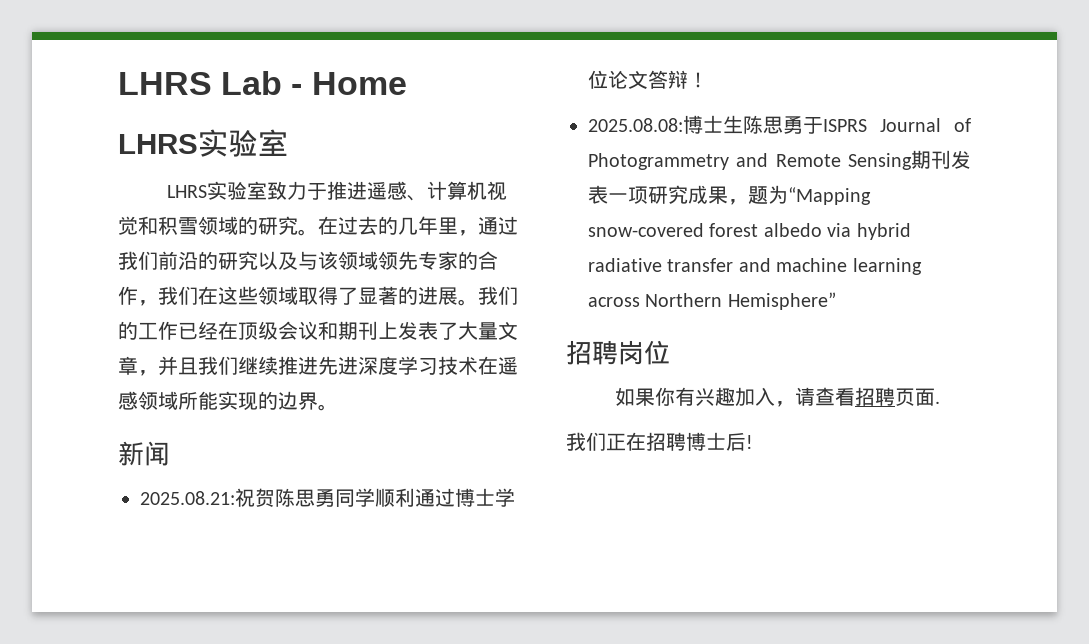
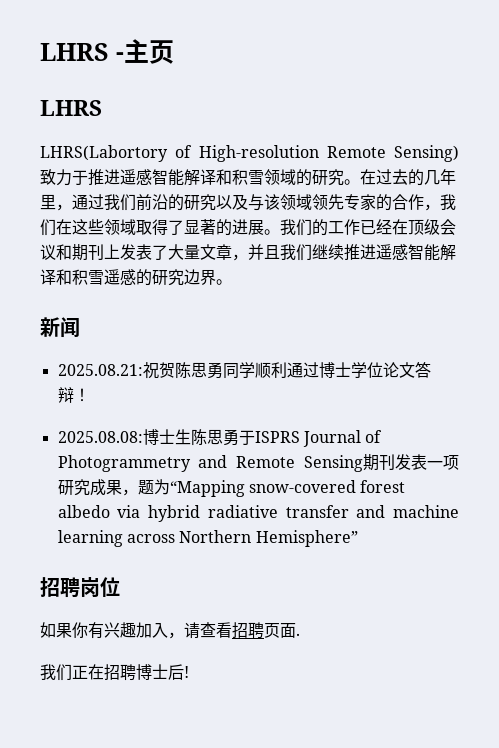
- LHRS Lab - Home
- LHRS实验室
- LHRS实验室致力于推进遥感、计算机视觉和积雪领域的研究。
+ LHRS -主页
+ LHRS
+ LHRS(Labortory of High-resolution Remote Sensing)致力于推进遥感智能解译和积雪领域的研究。
- 我们的工作已经在顶级会议和期刊上发表了大量文章，并且我们继续推进先进深度学习技术在遥感领域所能实现的边界。
+ 我们的工作已经在顶级会议和期刊上发表了大量文章，并且我们继续推进遥感智能解译和积雪遥感的研究边界。

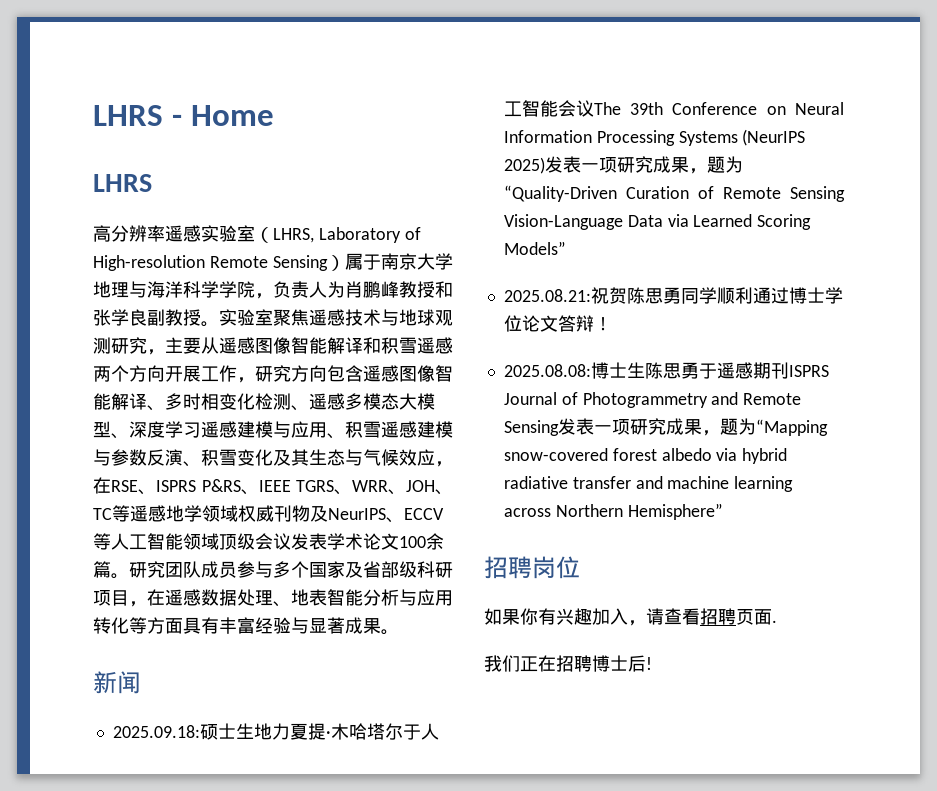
- LHRS -主页
+ LHRS - Home
- LHRS(Labortory of High-resolution Remote Sensing)致力于推进遥感智能解译和积雪领域的研究。在过去的几年里，通过我们前沿的研究以及与该领域领先专家的合作，我们在这些领域取得了显著的进展。我们的工作已经在顶级会议和期刊上发表了大量文章，并且我们继续推进遥感智能解译和积雪遥感的研究边界。
+ 高分辨率遥感实验室（LHRS, Laboratory of High-resolution Remote Sensing）属于南京大学地理与海洋科学学院，负责人为肖鹏峰教授和张学良副教授。实验室聚焦遥感技术与地球观测研究，主要从遥感图像智能解译和积雪遥感两个方向开展工作，研究方向包含遥感图像智能解译、多时相变化检测、遥感多模态大模型、深度学习遥感建模与应用、积雪遥感建模与参数反演、积雪变化及其生态与气候效应，在RSE、ISPRS P&RS、IEEE TGRS、WRR、JOH、TC等遥感地学领域权威刊物及NeurIPS、ECCV等人工智能领域顶级会议发表学术论文100余篇。研究团队成员参与多个国家及省部级科研项目，在遥感数据处理、地表智能分析与应用转化等方面具有丰富经验与显著成果。
  新闻
+ 2025.09.18:硕士生地力夏提·木哈塔尔于人工智能会议The 39th Conference on Neural Information Processing Systems (NeurIPS 2025)发表一项研究成果，题为“Quality-Driven Curation of Remote Sensing Vision-Language Data via Learned Scoring Models”
- 2025.08.08:博士生陈思勇于ISPRS Journal of Photogrammetry and Remote Sensing期刊发表一项研究成果，题为“Mapping snow-covered forest albedo via hybrid radiative transfer and machine learning across Northern Hemisphere”
+ 2025.08.08:博士生陈思勇于遥感期刊ISPRS Journal of Photogrammetry and Remote Sensing发表一项研究成果，题为“Mapping snow-covered forest albedo via hybrid radiative transfer and machine learning across Northern Hemisphere”

